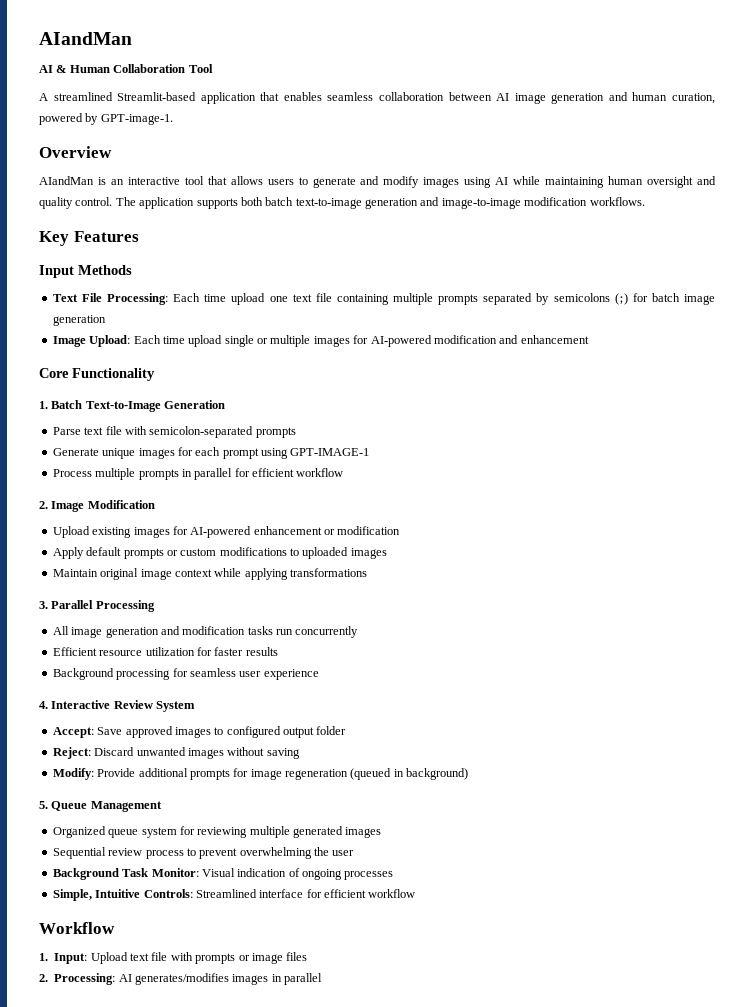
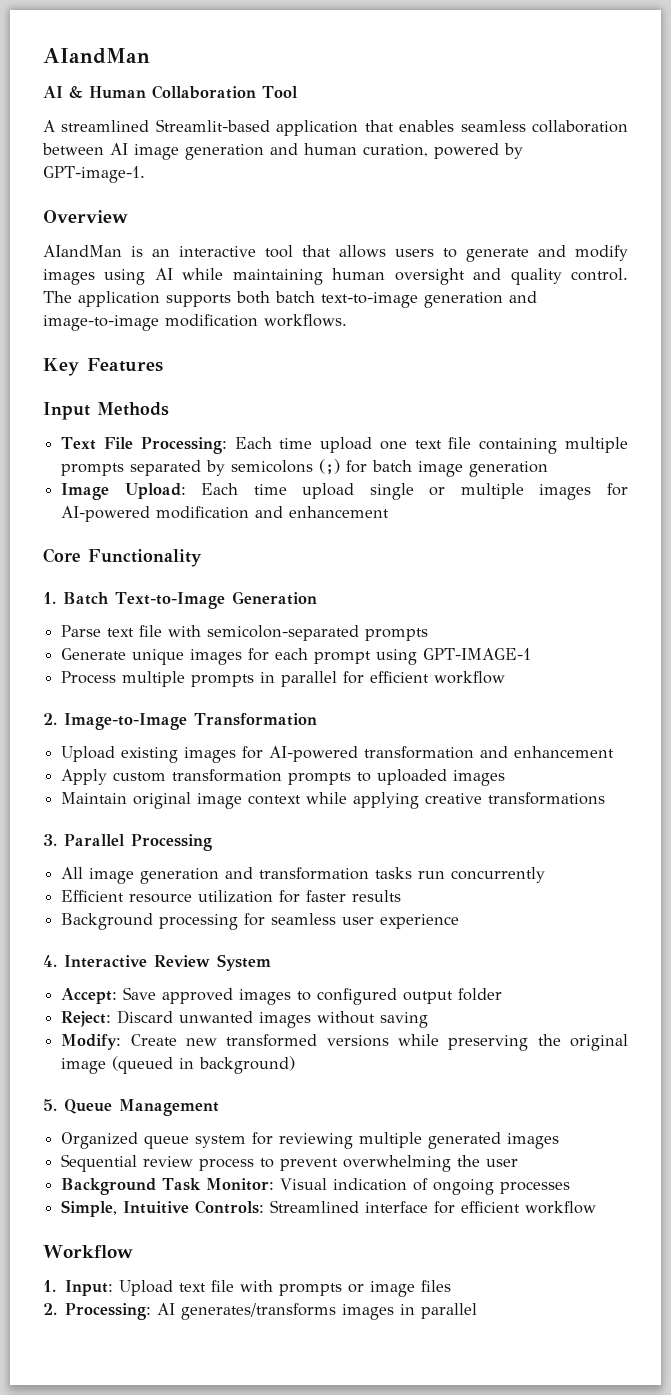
- 2. Image Modification
+ 2. Image-to-Image Transformation
- Upload existing images for AI-powered enhancement or modification
+ Upload existing images for AI-powered transformation and enhancement
- Apply default prompts or custom modifications to uploaded images
+ Apply custom transformation prompts to uploaded images
- Maintain original image context while applying transformations
+ Maintain original image context while applying creative transformations
- All image generation and modification tasks run concurrently
+ All image generation and transformation tasks run concurrently
- Modify: Provide additional prompts for image regeneration (queued in background)
+ Modify: Create new transformed versions while preserving the original image (queued in background)
- 2. Processing: AI generates/modifies images in parallel
+ 2. Processing: AI generates/transforms images in parallel

